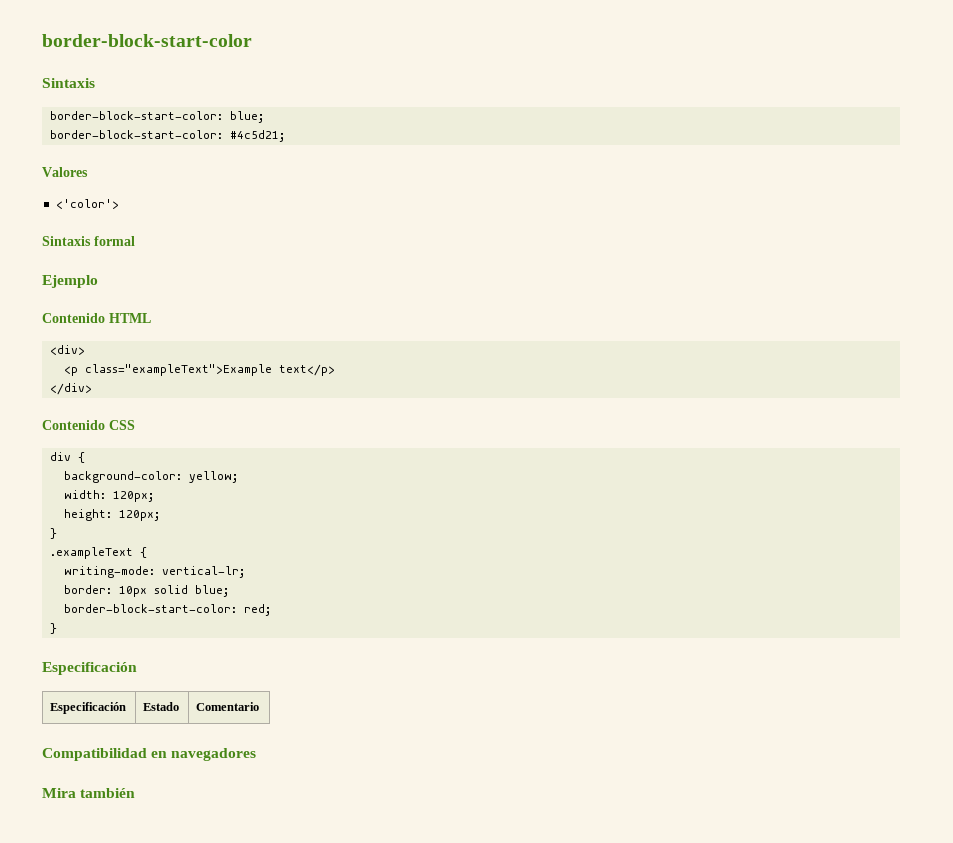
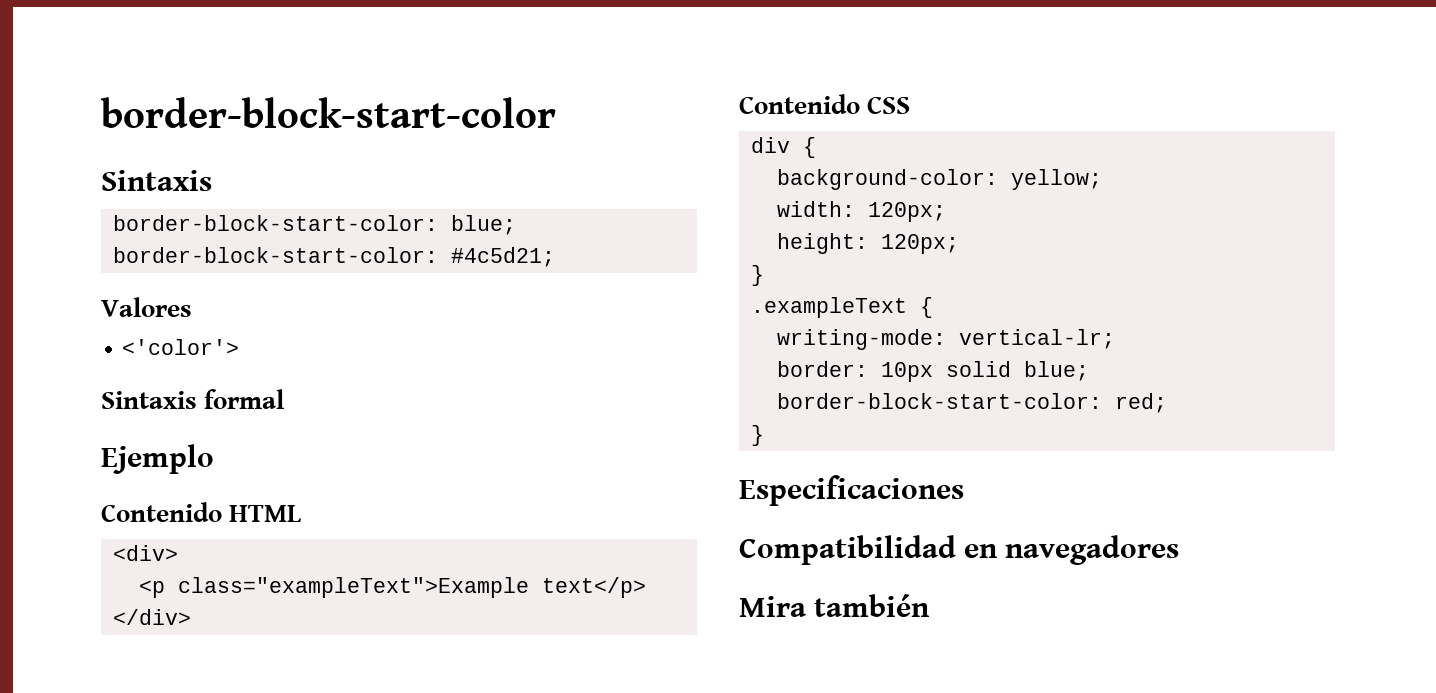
  border-block-start-color: red;
  }
- Especificación
- Especificación | Estado | Comentario
+ Especificaciones

